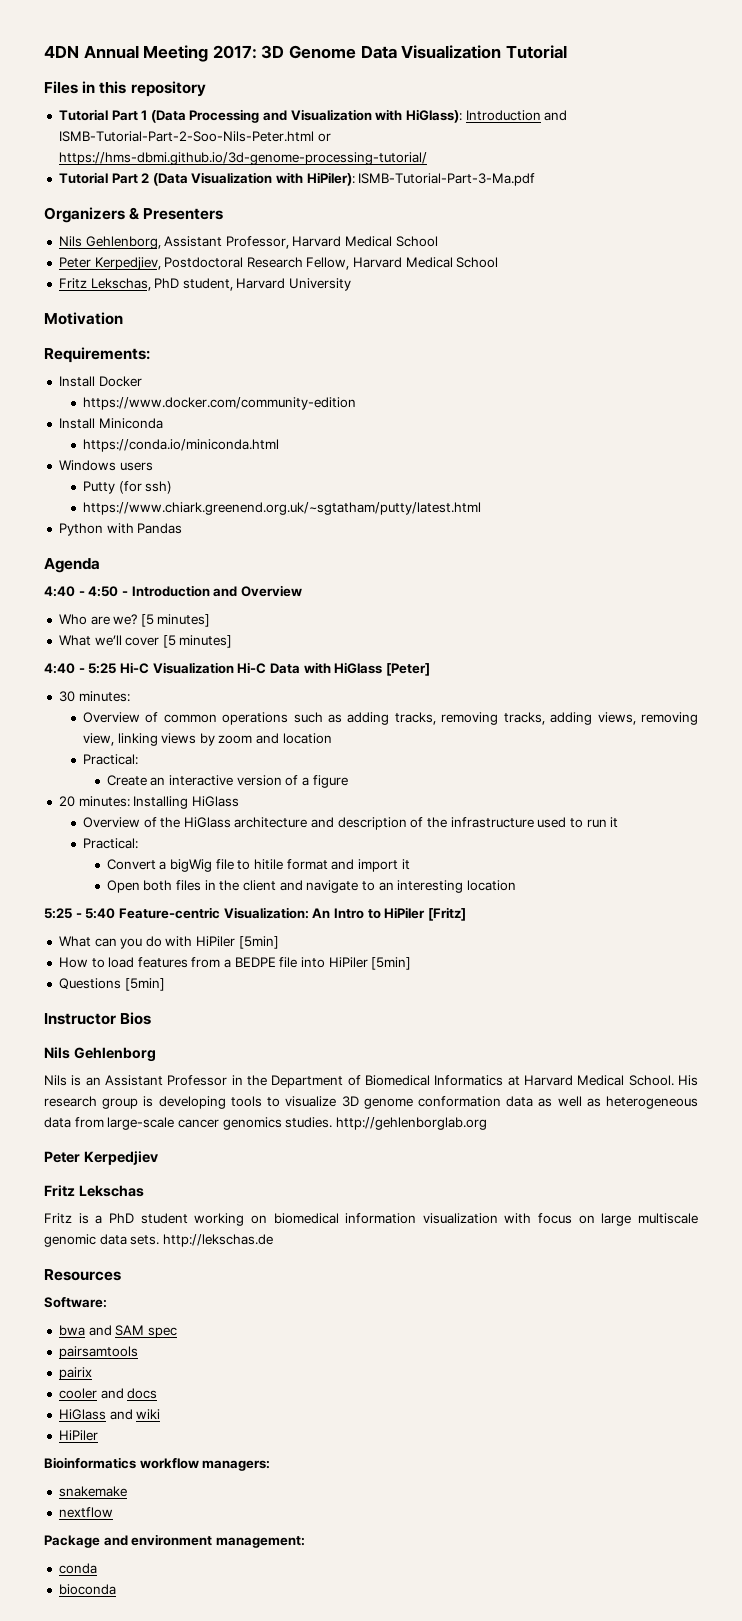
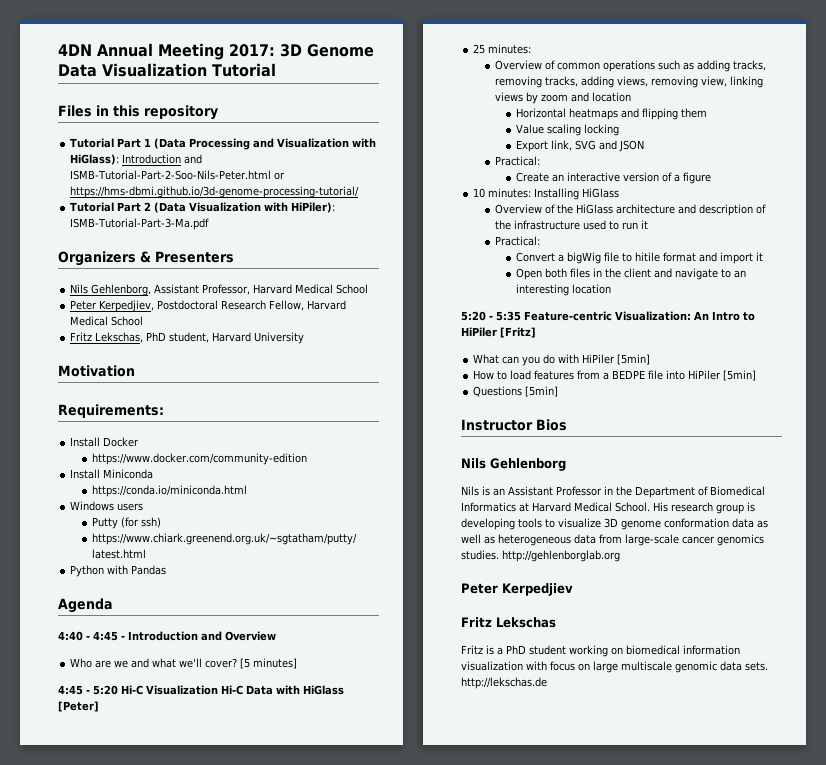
- 4:40 - 4:50 - Introduction and Overview
+ 4:40 - 4:45 - Introduction and Overview
- Who are we? [5 minutes]
- What we’ll cover [5 minutes]
- 4:40 - 5:25 Hi-C Visualization Hi-C Data with HiGlass [Peter]
+ Who are we and what we'll cover? [5 minutes]
+ 4:45 - 5:20 Hi-C Visualization Hi-C Data with HiGlass [Peter]
- 30 minutes:
+ 25 minutes:
+ Horizontal heatmaps and flipping them
+ Value scaling locking
+ Export link, SVG and JSON
- 20 minutes: Installing HiGlass
+ 10 minutes: Installing HiGlass
- 5:25 - 5:40 Feature-centric Visualization: An Intro to HiPiler [Fritz]
+ 5:20 - 5:35 Feature-centric Visualization: An Intro to HiPiler [Fritz]
- Resources
- Software:
- bwa and SAM spec
- pairsamtools
- pairix
- cooler and docs
- HiGlass and wiki
- HiPiler
- Bioinformatics workflow managers:
- snakemake
- nextflow
- Package and environment management:
- conda
- bioconda

